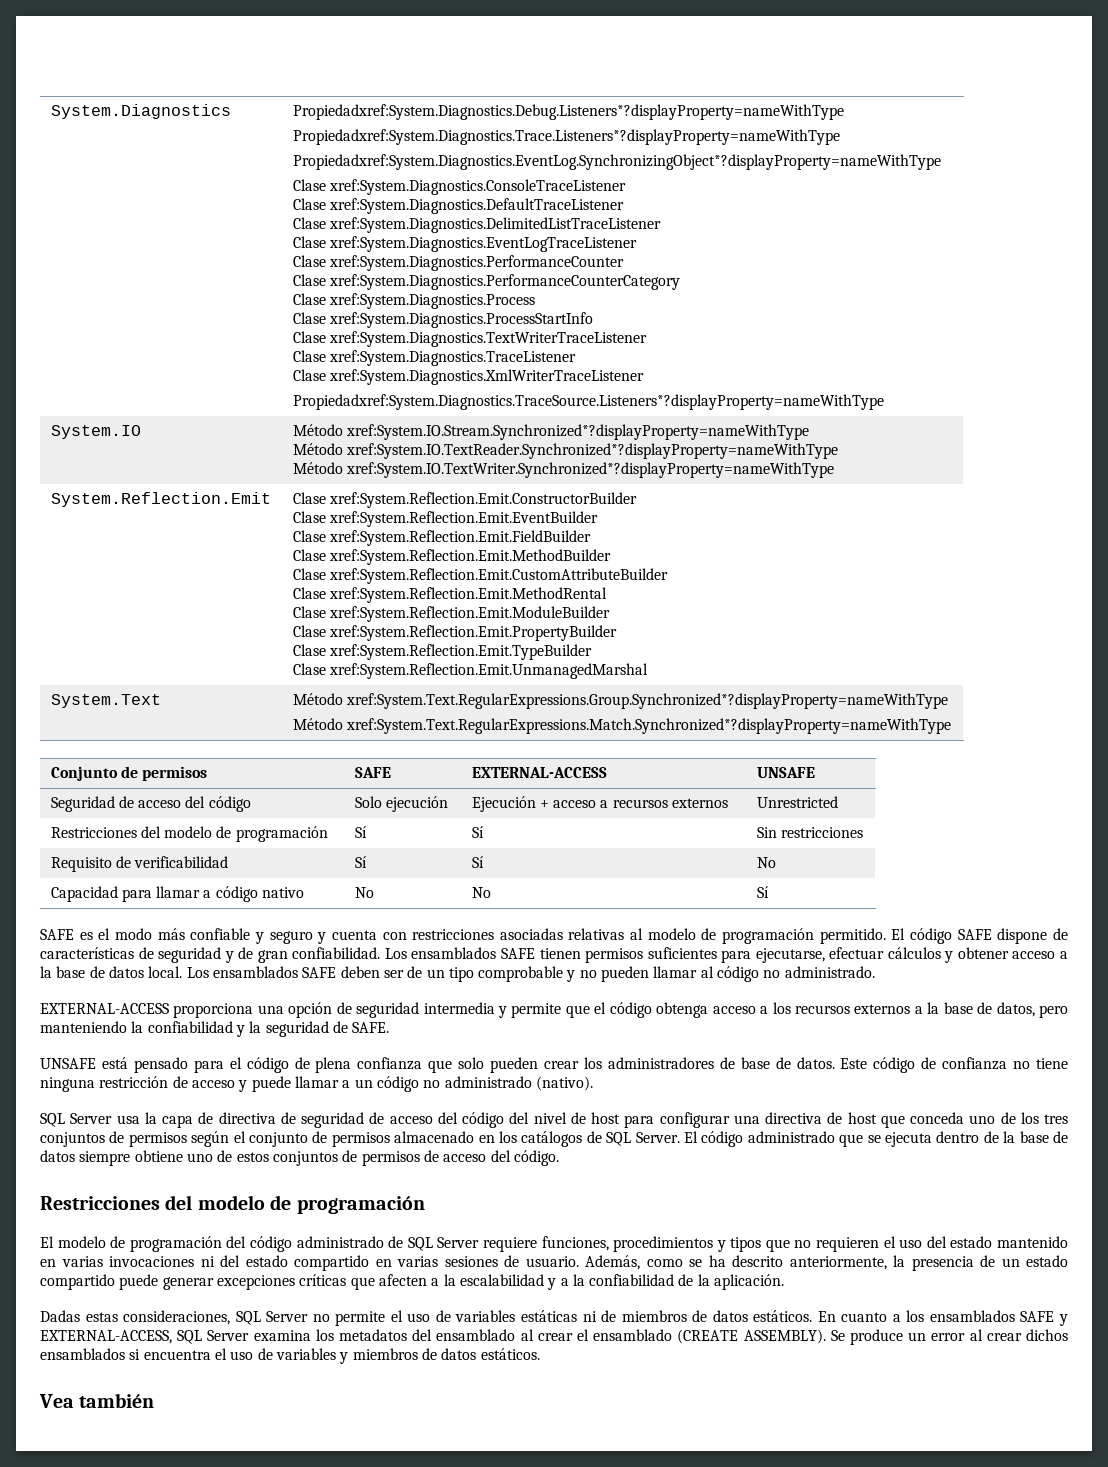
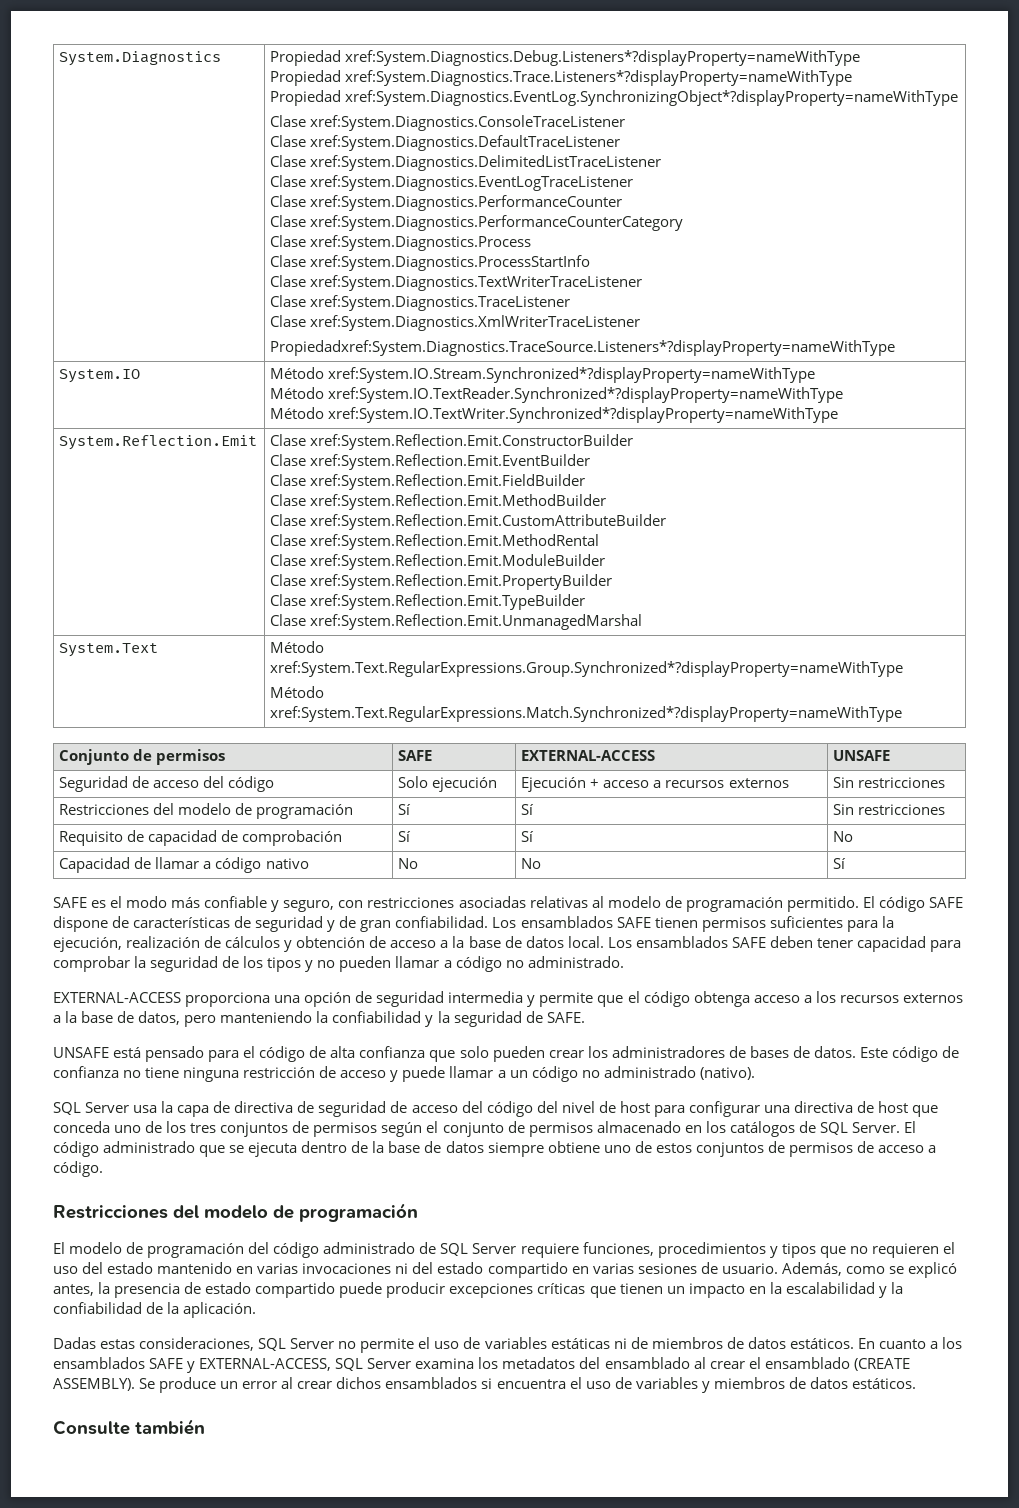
- System.Diagnostics | Propiedadxref:System.Diagnostics.Debug.Listeners*?displayProperty=nameWithType
- Propiedadxref:System.Diagnostics.Trace.Listeners*?displayProperty=nameWithType
- Propiedadxref:System.Diagnostics.EventLog.SynchronizingObject*?displayProperty=nameWithType
+ System.Diagnostics | Propiedad xref:System.Diagnostics.Debug.Listeners*?displayProperty=nameWithType
+ Propiedad xref:System.Diagnostics.Trace.Listeners*?displayProperty=nameWithType
+ Propiedad xref:System.Diagnostics.EventLog.SynchronizingObject*?displayProperty=nameWithType
- Seguridad de acceso del código | Solo ejecución | Ejecución + acceso a recursos externos | Unrestricted
+ Seguridad de acceso del código | Solo ejecución | Ejecución + acceso a recursos externos | Sin restricciones
- Requisito de verificabilidad | Sí | Sí | No
+ Requisito de capacidad de comprobación | Sí | Sí | No
- Capacidad para llamar a código nativo | No | No | Sí
+ Capacidad de llamar a código nativo | No | No | Sí
- SAFE es el modo más confiable y seguro y cuenta con restricciones asociadas relativas al modelo de programación permitido.
+ SAFE es el modo más confiable y seguro, con restricciones asociadas relativas al modelo de programación permitido.
- Los ensamblados SAFE tienen permisos suficientes para ejecutarse, efectuar cálculos y obtener acceso a la base de datos local.
+ Los ensamblados SAFE tienen permisos suficientes para la ejecución, realización de cálculos y obtención de acceso a la base de datos local.
- Los ensamblados SAFE deben ser de un tipo comprobable y no pueden llamar al código no administrado.
+ Los ensamblados SAFE deben tener capacidad para comprobar la seguridad de los tipos y no pueden llamar a código no administrado.
- UNSAFE está pensado para el código de plena confianza que solo pueden crear los administradores de base de datos.
+ UNSAFE está pensado para el código de alta confianza que solo pueden crear los administradores de bases de datos.
- El código administrado que se ejecuta dentro de la base de datos siempre obtiene uno de estos conjuntos de permisos de acceso del código.
+ El código administrado que se ejecuta dentro de la base de datos siempre obtiene uno de estos conjuntos de permisos de acceso a código.
- Además, como se ha descrito anteriormente, la presencia de un estado compartido puede generar excepciones críticas que afecten a la escalabilidad y a la confiabilidad de la aplicación.
+ Además, como se explicó antes, la presencia de estado compartido puede producir excepciones críticas que tienen un impacto en la escalabilidad y la confiabilidad de la aplicación.
- Vea también
+ Consulte también

